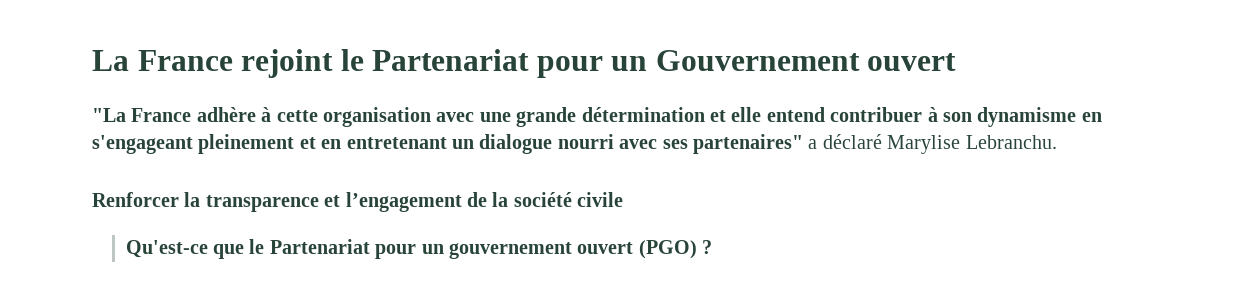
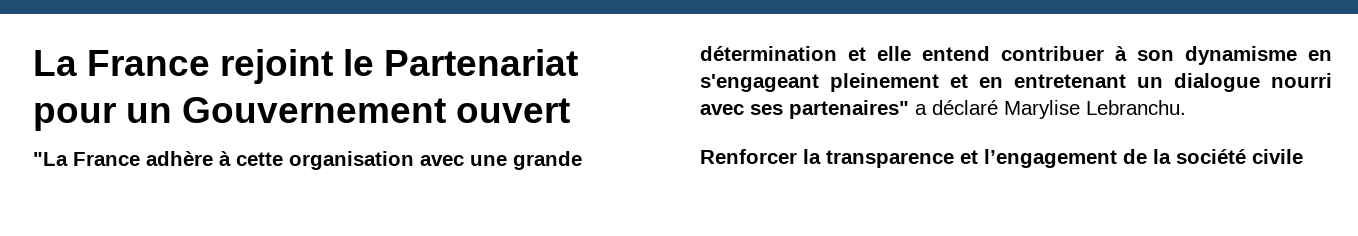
- Qu'est-ce que le Partenariat pour un gouvernement ouvert (PGO) ?

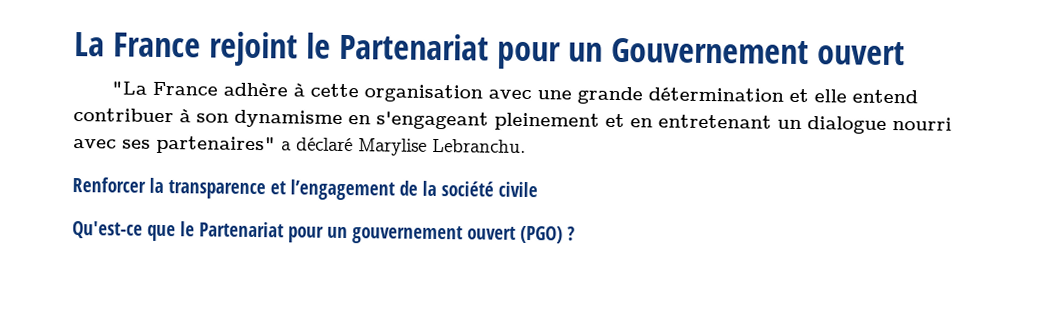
+ Qu'est-ce que le Partenariat pour un gouvernement ouvert (PGO) ?

